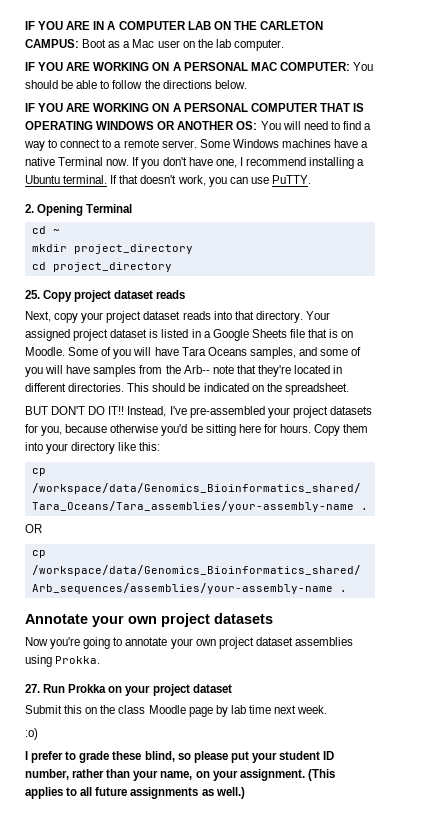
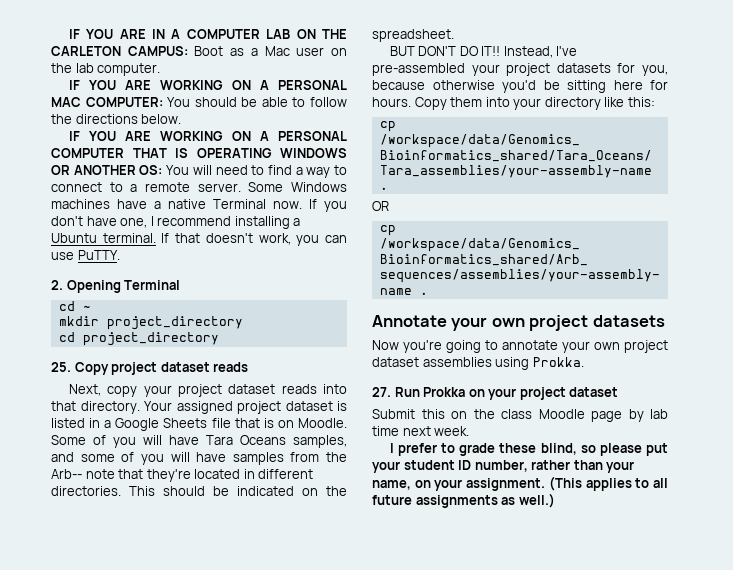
- :o)

